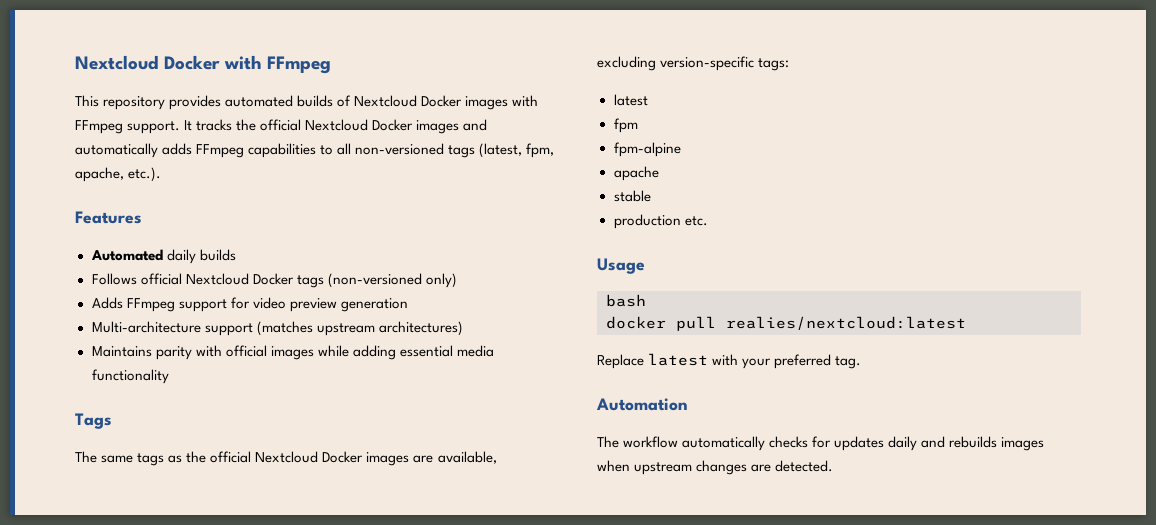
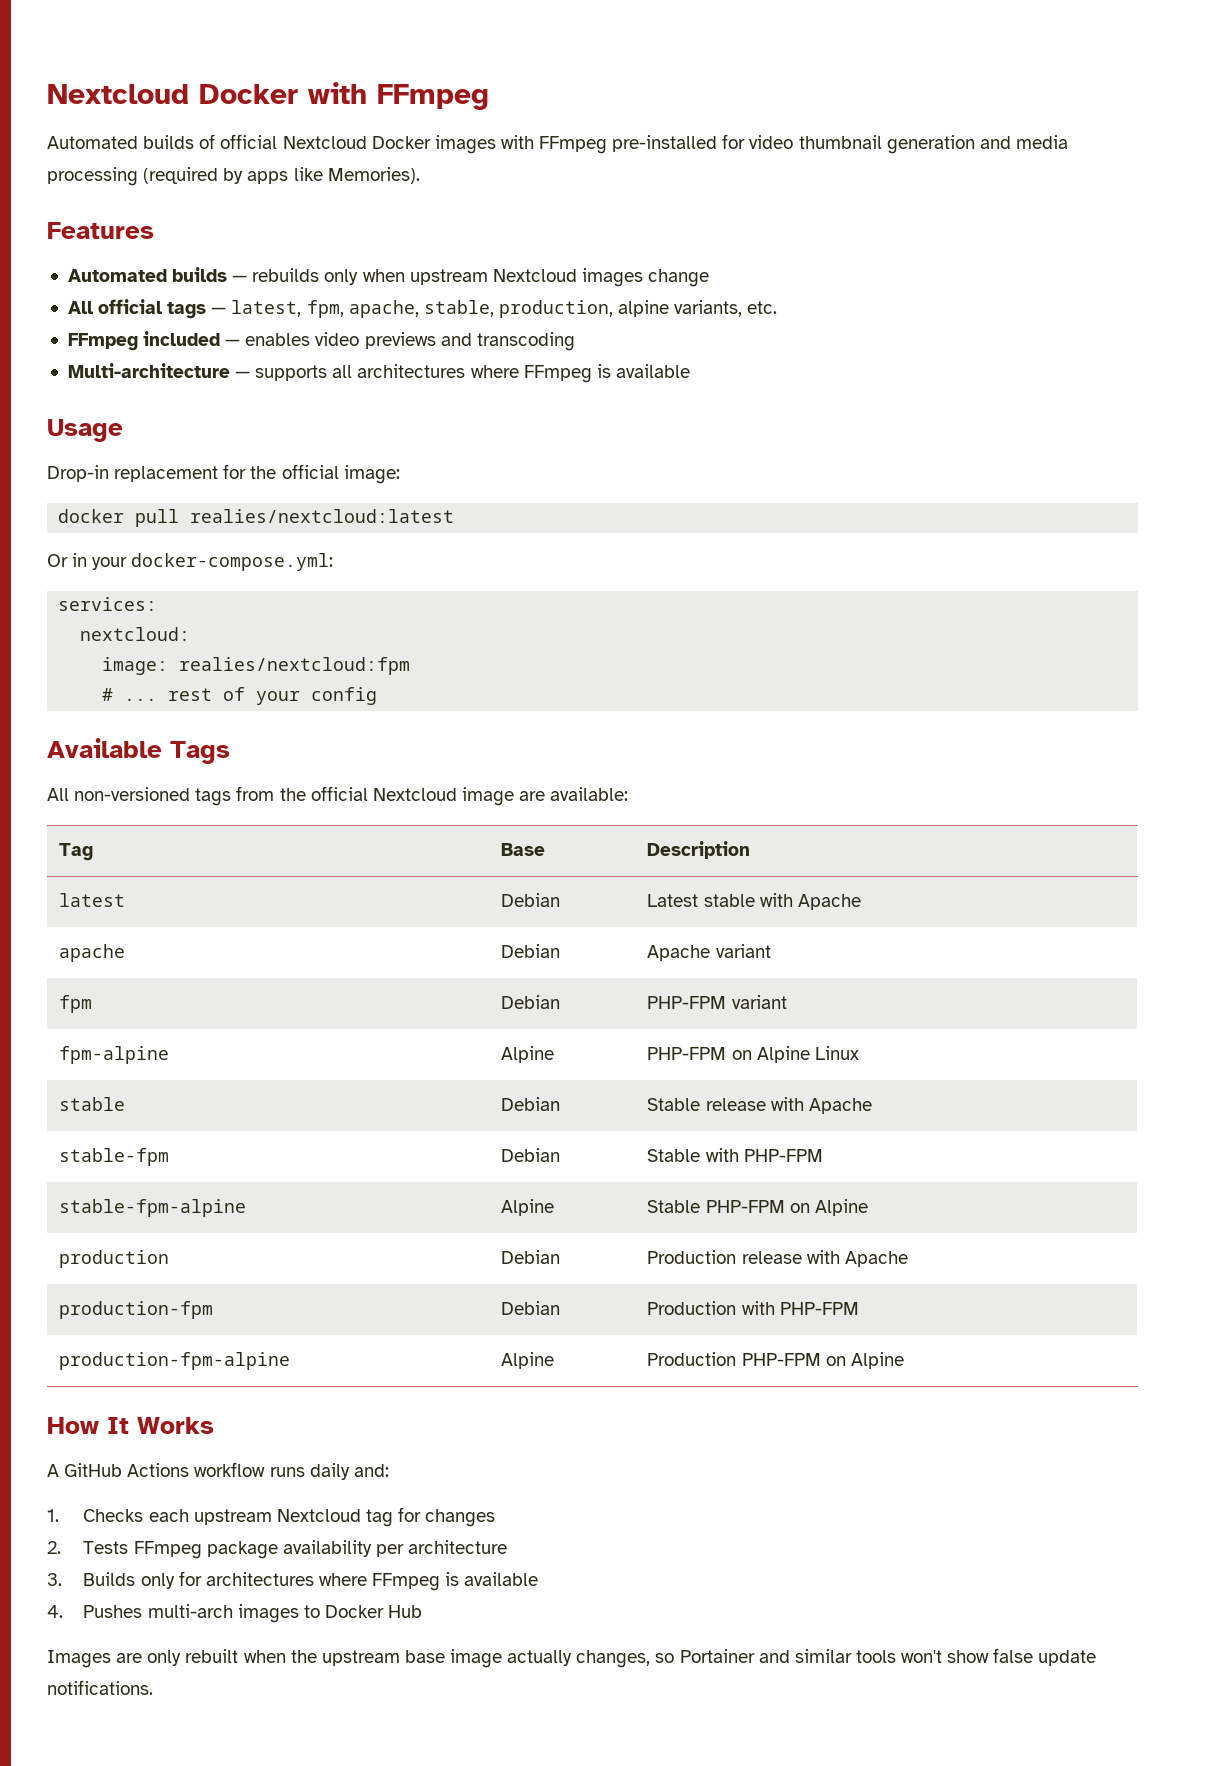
- This repository provides automated builds of Nextcloud Docker images with FFmpeg support. It tracks the official Nextcloud Docker images and automatically adds FFmpeg capabilities to all non-versioned tags (latest, fpm, apache, etc.).
+ Automated builds of official Nextcloud Docker images with FFmpeg pre-installed for video thumbnail generation and media processing (required by apps like Memories).
- Automated daily builds
- Follows official Nextcloud Docker tags (non-versioned only)
- Adds FFmpeg support for video preview generation
- Multi-architecture support (matches upstream architectures)
- Maintains parity with official images while adding essential media functionality
- Tags
- The same tags as the official Nextcloud Docker images are available, excluding version-specific tags:
- latest
- fpm
- fpm-alpine
- apache
- stable
- production etc.
+ Automated builds — rebuilds only when upstream Nextcloud images change
+ All official tags — latest, fpm, apache, stable, production, alpine variants, etc.
+ FFmpeg included — enables video previews and transcoding
+ Multi-architecture — supports all architectures where FFmpeg is available
  Usage
- bash
+ Drop-in replacement for the official image:
  docker pull realies/nextcloud:latest
- Replace latest with your preferred tag.
- Automation
- The workflow automatically checks for updates daily and rebuilds images when upstream changes are detected.
+ Or in your docker-compose.yml:
+ services:
+ nextcloud:
+ image: realies/nextcloud:fpm
+ # ... rest of your config
+ Available Tags
+ All non-versioned tags from the official Nextcloud image are available:
+ Tag | Base | Description
+ latest | Debian | Latest stable with Apache
+ apache | Debian | Apache variant
+ fpm | Debian | PHP-FPM variant
+ fpm-alpine | Alpine | PHP-FPM on Alpine Linux
+ stable | Debian | Stable release with Apache
+ stable-fpm | Debian | Stable with PHP-FPM
+ stable-fpm-alpine | Alpine | Stable PHP-FPM on Alpine
+ production | Debian | Production release with Apache
+ production-fpm | Debian | Production with PHP-FPM
+ production-fpm-alpine | Alpine | Production PHP-FPM on Alpine
+ How It Works
+ A GitHub Actions workflow runs daily and:
+ 1. Checks each upstream Nextcloud tag for changes
+ 2. Tests FFmpeg package availability per architecture
+ 3. Builds only for architectures where FFmpeg is available
+ 4. Pushes multi-arch images to Docker Hub
+ Images are only rebuilt when the upstream base image actually changes, so Portainer and similar tools won't show false update notifications.

